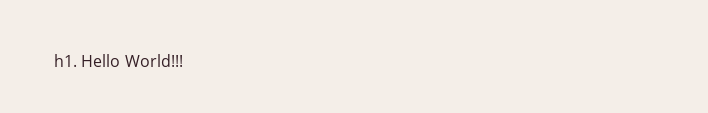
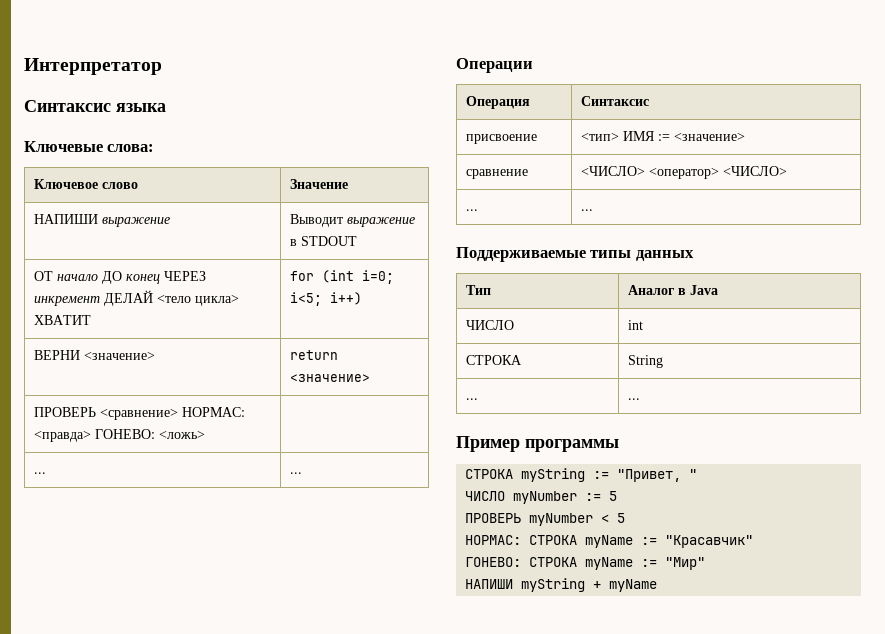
- h1. Hello World!!!
+ Интерпретатор
+ Синтаксис языка
+ Ключевые слова:
+ Ключевое слово | Значение
+ НАПИШИ выражение | Выводит выражение в STDOUT
+ ОТ начало ДО конец ЧЕРЕЗ инкремент ДЕЛАЙ <тело цикла> ХВАТИТ | for (int i=0; i<5; i++)
+ ВЕРНИ <значение> | return <значение>
+ ПРОВЕРЬ <сравнение> НОРМАС: <правда> ГОНЕВО: <ложь> |
+ ... | ...
+ Операции
+ Операция | Синтаксис
+ присвоение | <тип> ИМЯ := <значение>
+ сравнение | <ЧИСЛО> <оператор> <ЧИСЛО>
+ ... | ...
+ Поддерживаемые типы данных
+ Тип | Аналог в Java
+ ЧИСЛО | int
+ СТРОКА | String
+ ... | ...
+ Пример программы
+ СТРОКА myString := "Привет, "
+ ЧИСЛО myNumber := 5
+ ПРОВЕРЬ myNumber < 5
+ НОРМАС: СТРОКА myName := "Красавчик"
+ ГОНЕВО: СТРОКА myName := "Мир"
+ НАПИШИ myString + myName

